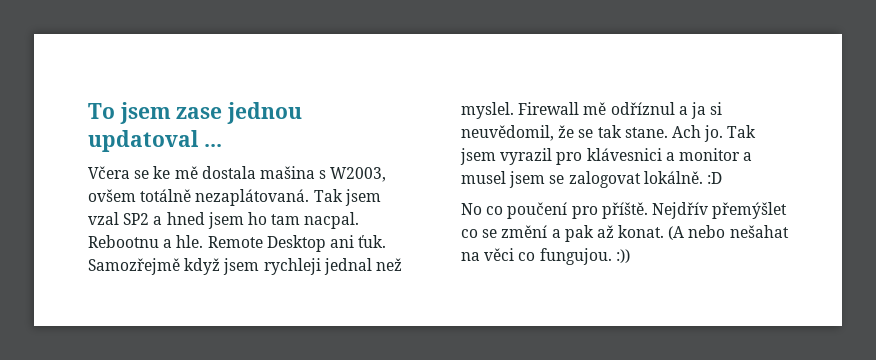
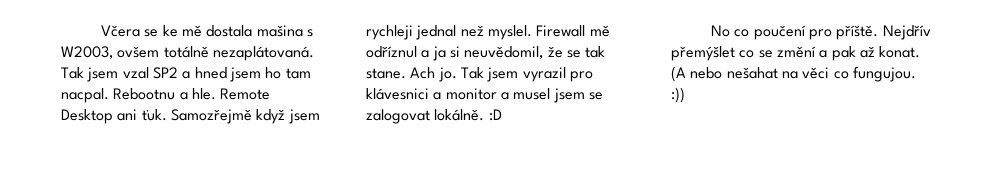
- To jsem zase jednou updatoval ...

